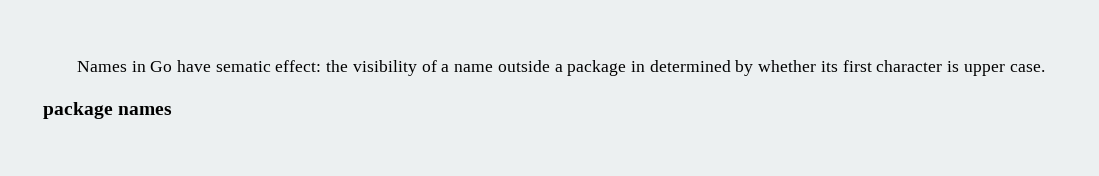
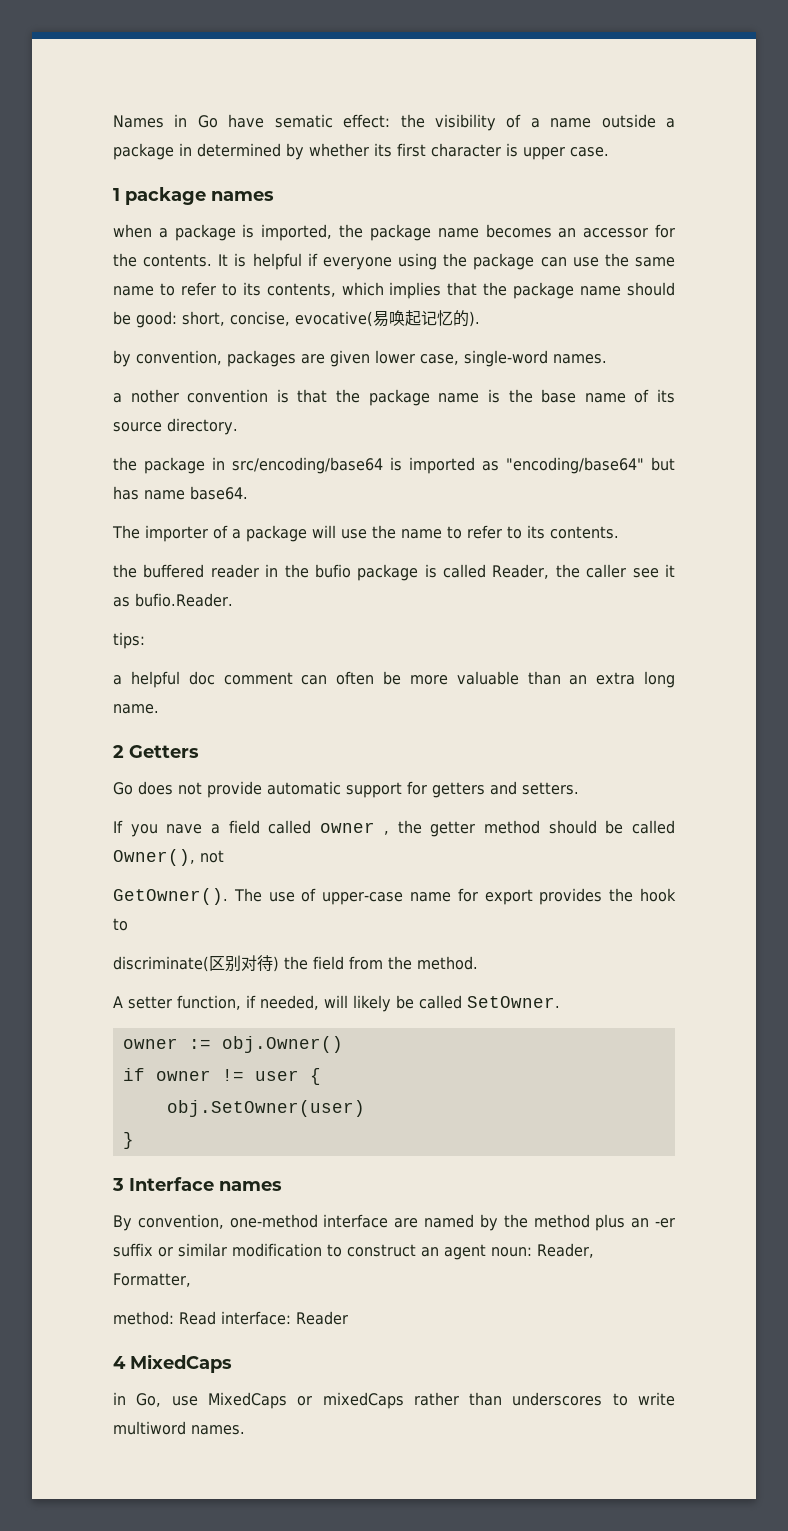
- package names
+ 1 package names
+ when a package is imported, the package name becomes an accessor for the contents. It is helpful if everyone using the package can use the same name to refer to its contents, which implies that the package name should be good: short, concise, evocative(易唤起记忆的).
+ by convention, packages are given lower case, single-word names.
+ a nother convention is that the package name is the base name of its source directory.
+ the package in src/encoding/base64 is imported as "encoding/base64" but has name base64.
+ The importer of a package will use the name to refer to its contents.
+ the buffered reader in the bufio package is called Reader, the caller see it as bufio.Reader.
+ tips:
+ a helpful doc comment can often be more valuable than an extra long name.
+ 2 Getters
+ Go does not provide automatic support for getters and setters.
+ If you nave a field called owner , the getter method should be called Owner(), not
+ GetOwner(). The use of upper-case name for export provides the hook to
+ discriminate(区别对待) the field from the method.
+ A setter function, if needed, will likely be called SetOwner.
+ owner := obj.Owner()
+ if owner != user {
+ obj.SetOwner(user)
+ }
+ 3 Interface names
+ By convention, one-method interface are named by the method plus an -er suffix or similar modification to construct an agent noun: Reader, Formatter,
+ method: Read interface: Reader
+ 4 MixedCaps
+ in Go, use MixedCaps or mixedCaps rather than underscores to write multiword names.

